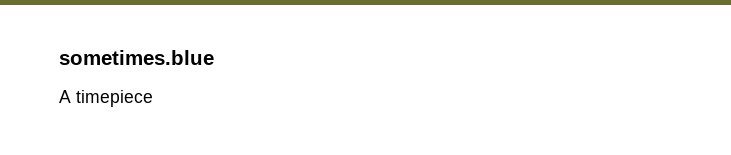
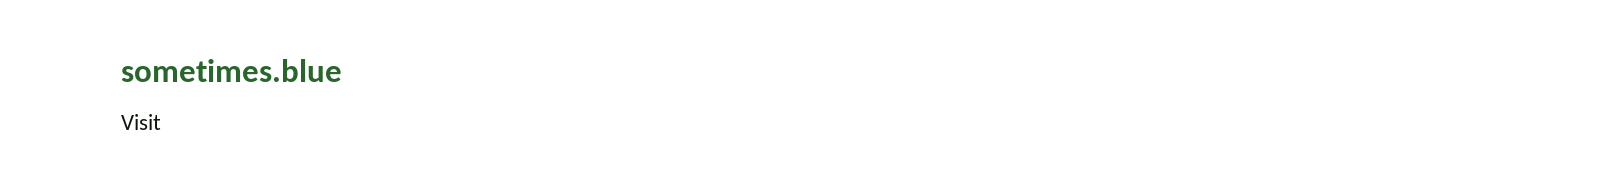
- A timepiece
+ Visit

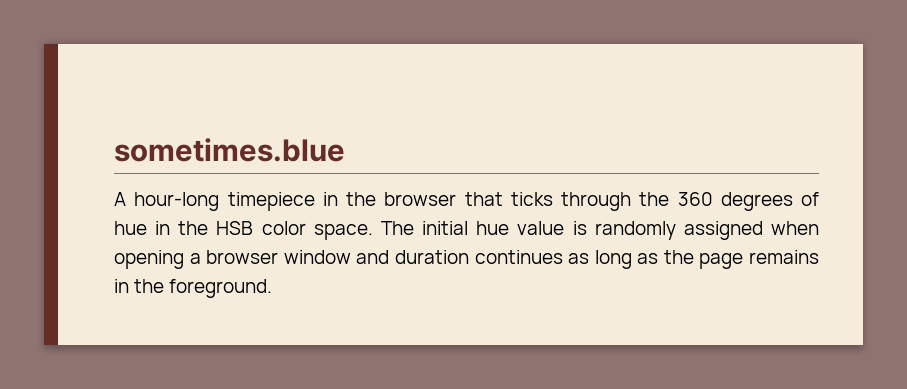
- Visit
+ A hour-long timepiece in the browser that ticks through the 360 degrees of hue in the HSB color space. The initial hue value is randomly assigned when opening a browser window and duration continues as long as the page remains in the foreground.

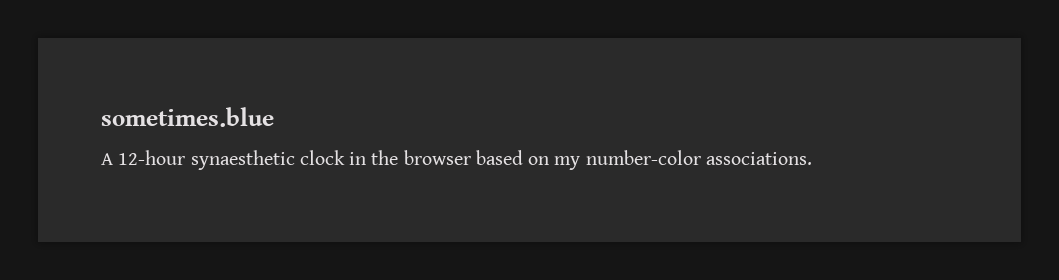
- A hour-long timepiece in the browser that ticks through the 360 degrees of hue in the HSB color space. The initial hue value is randomly assigned when opening a browser window and duration continues as long as the page remains in the foreground.
+ A 12-hour synaesthetic clock in the browser based on my number-color associations.

